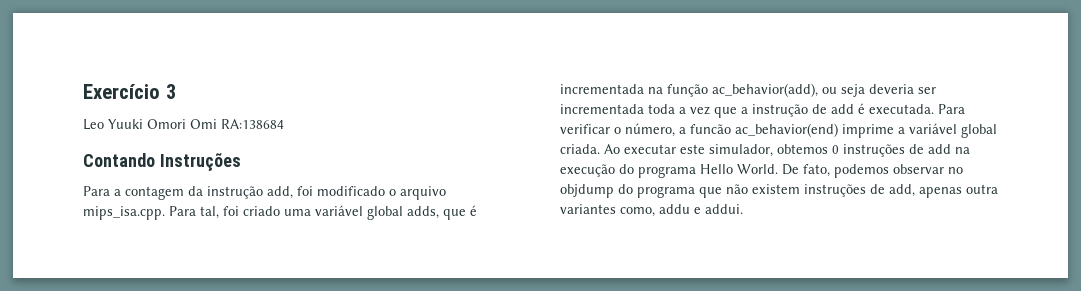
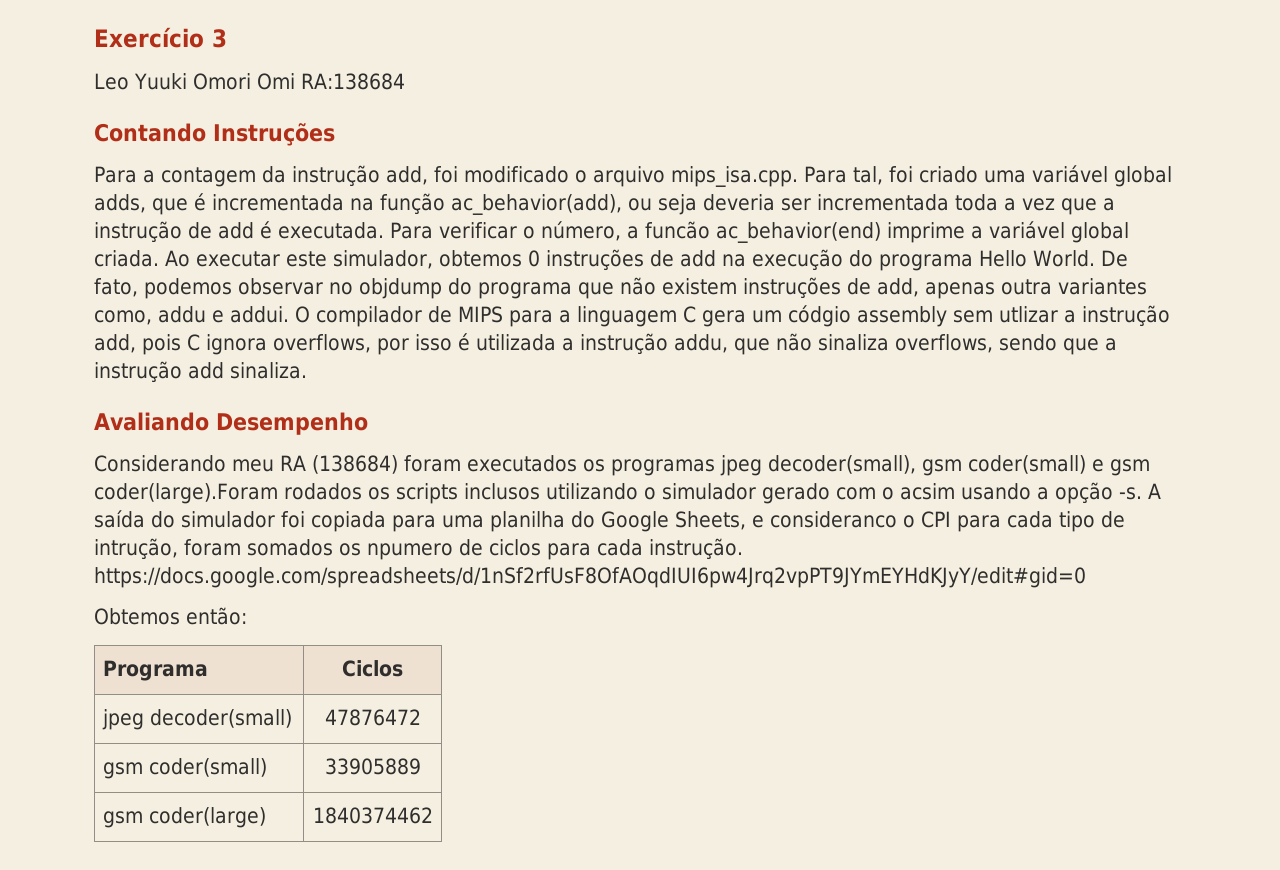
+ O compilador de MIPS para a linguagem C gera um códgio assembly sem utlizar a instrução add, pois C ignora overflows, por isso é utilizada a instrução addu, que não sinaliza overflows, sendo que a instrução add sinaliza.
+ Avaliando Desempenho
+ Considerando meu RA (138684) foram executados os programas jpeg decoder(small), gsm coder(small) e gsm coder(large).Foram rodados os scripts inclusos utilizando o simulador gerado com o acsim usando a opção -s. A saída do simulador foi copiada para uma planilha do Google Sheets, e consideranco o CPI para cada tipo de intrução, foram somados os npumero de ciclos para cada instrução. https://docs.google.com/spreadsheets/d/1nSf2rfUsF8OfAOqdIUI6pw4Jrq2vpPT9JYmEYHdKJyY/edit#gid=0
+ Obtemos então:
+ Programa | Ciclos
+ jpeg decoder(small) | 47876472
+ gsm coder(small) | 33905889
+ gsm coder(large) | 1840374462

